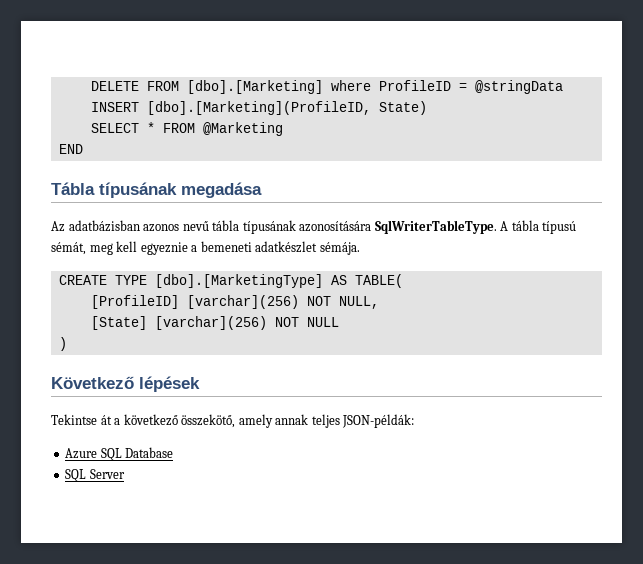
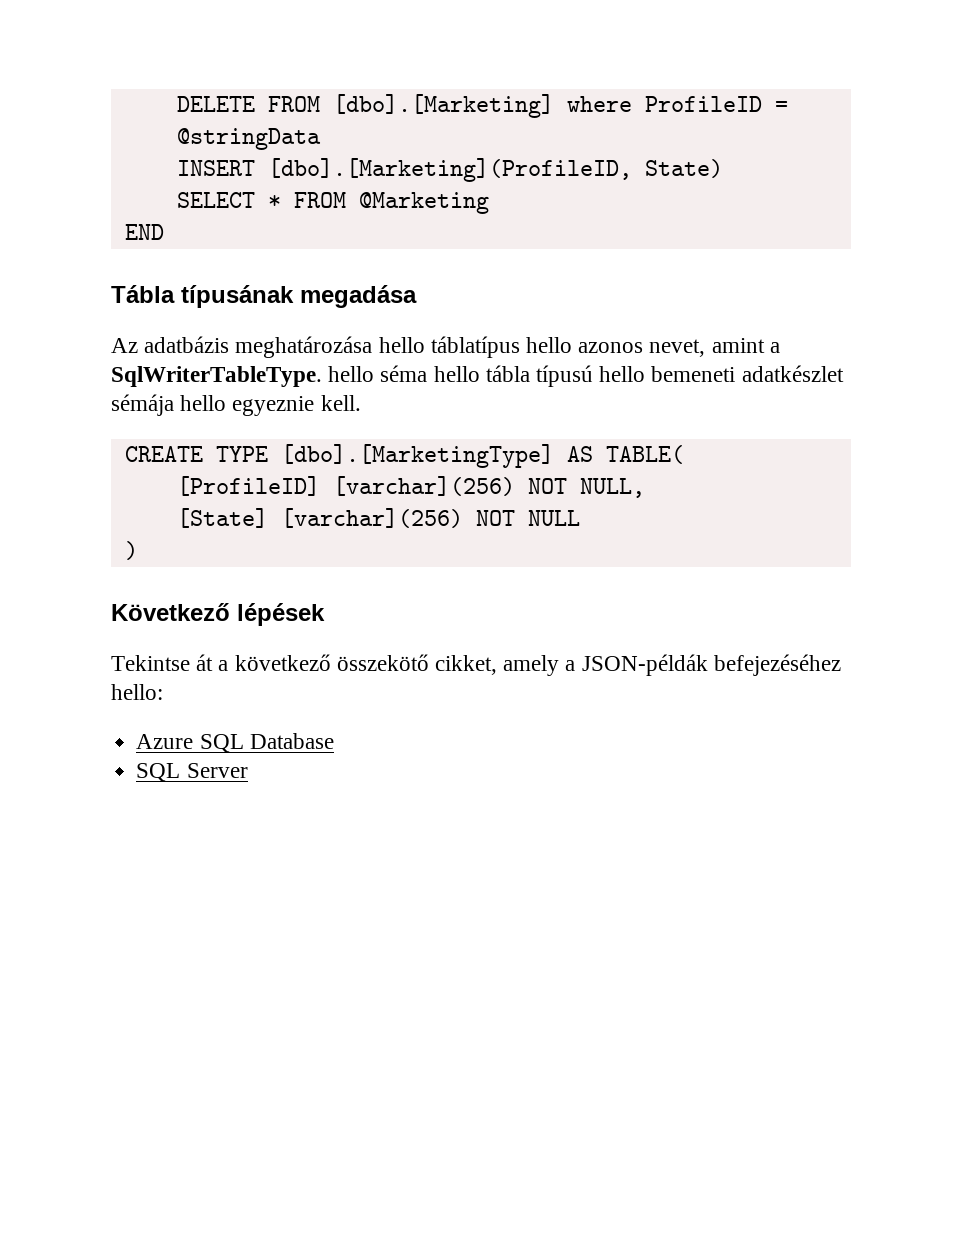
- Az adatbázisban azonos nevű tábla típusának azonosítására SqlWriterTableType. A tábla típusú sémát, meg kell egyeznie a bemeneti adatkészlet sémája.
+ Az adatbázis meghatározása hello táblatípus hello azonos nevet, amint a SqlWriterTableType. hello séma hello tábla típusú hello bemeneti adatkészlet sémája hello egyeznie kell.
- Tekintse át a következő összekötő, amely annak teljes JSON-példák:
+ Tekintse át a következő összekötő cikket, amely a JSON-példák befejezéséhez hello:

